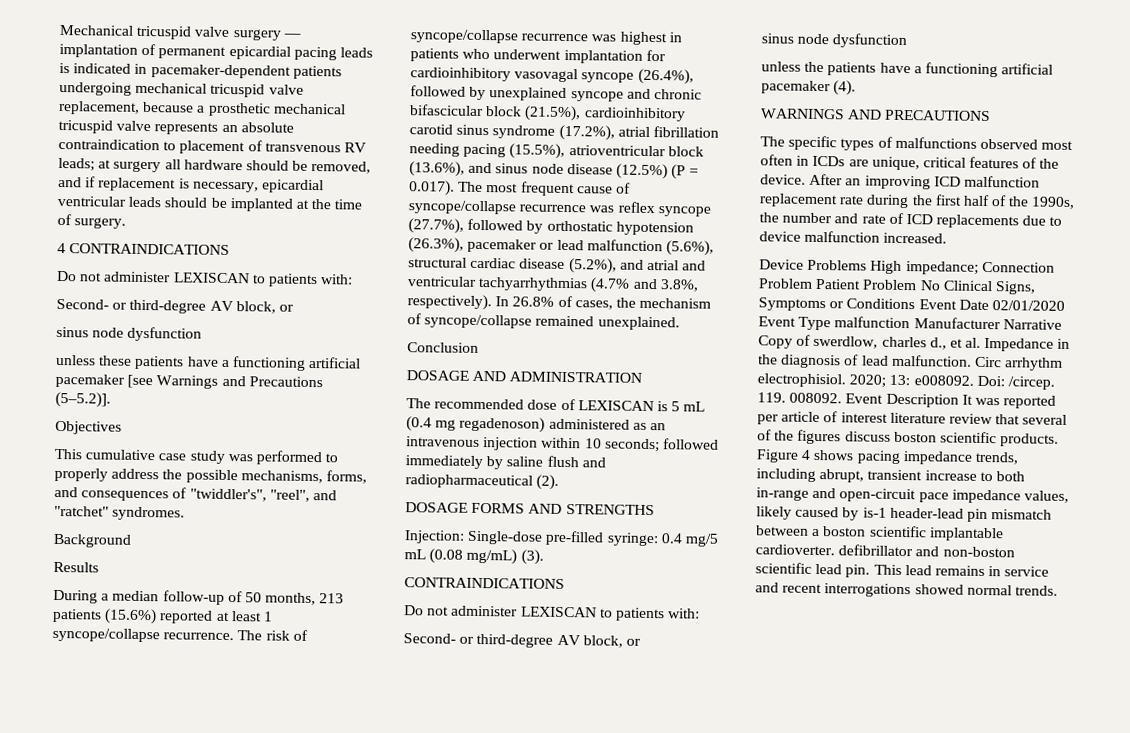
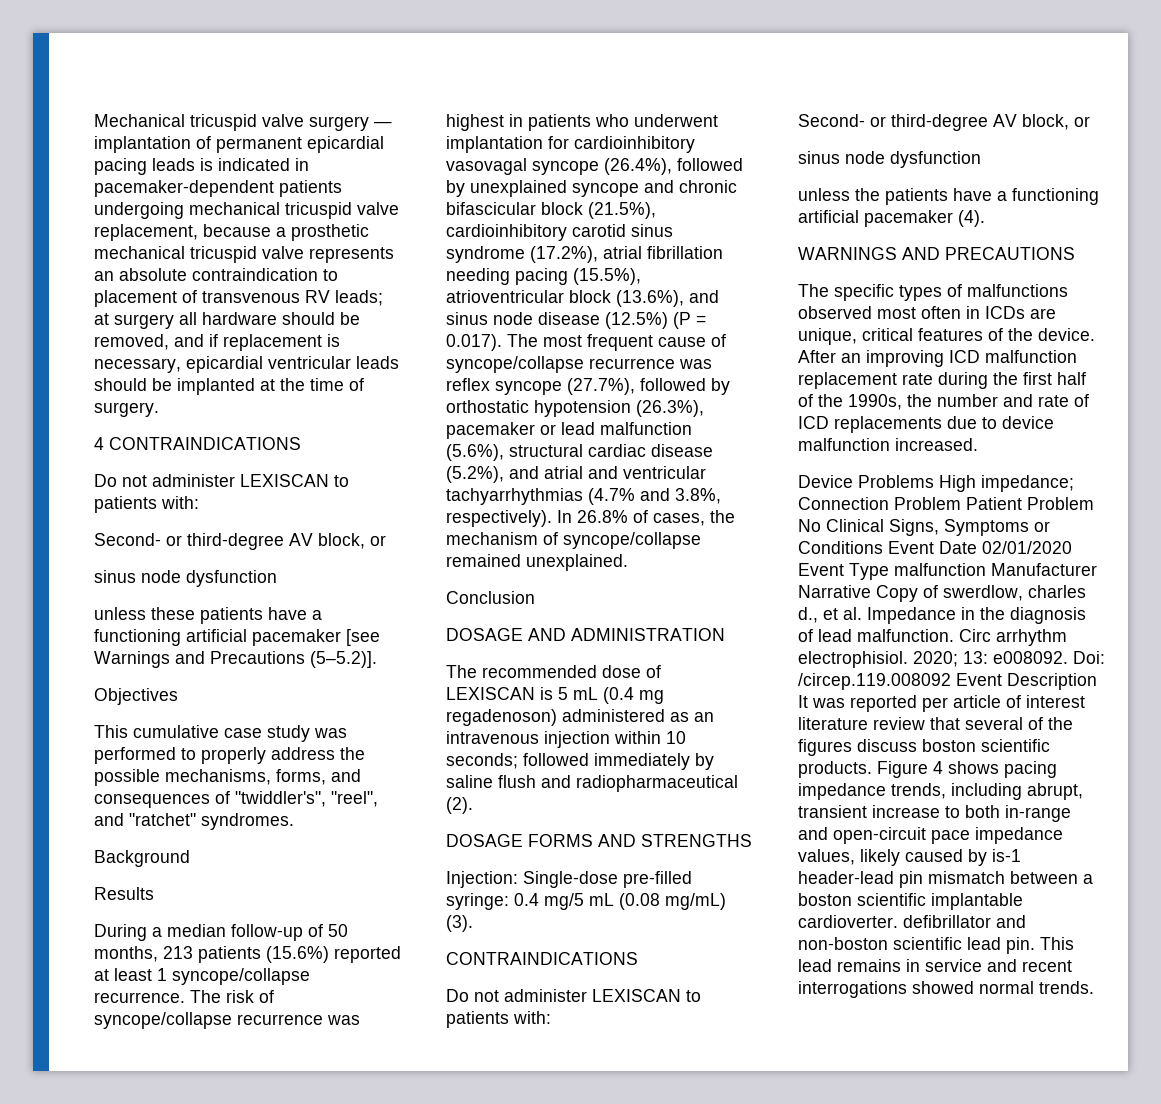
- Doi: /circep. 119. 008092. Event Description It was reported per article of interest literature review that several of the figures discuss boston scientific products.
+ Doi: /circep.119.008092 Event Description It was reported per article of interest literature review that several of the figures discuss boston scientific products.

